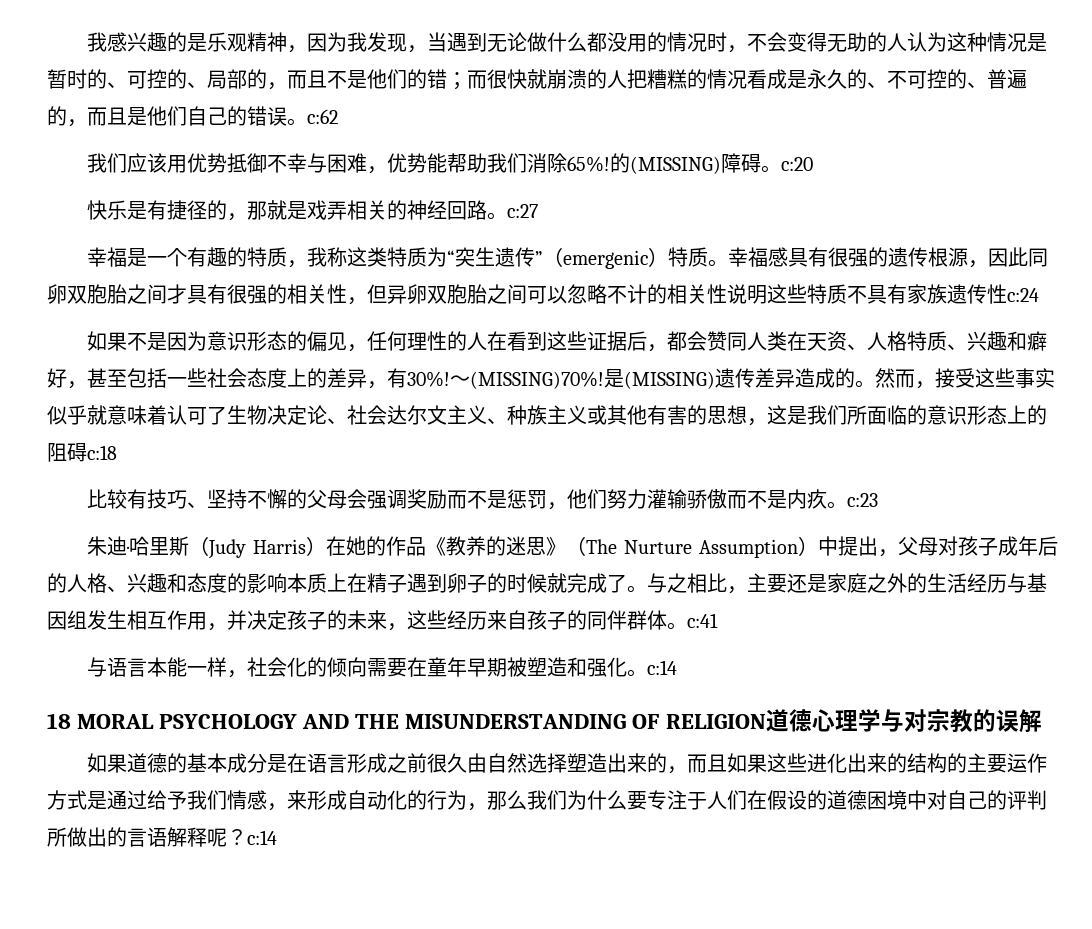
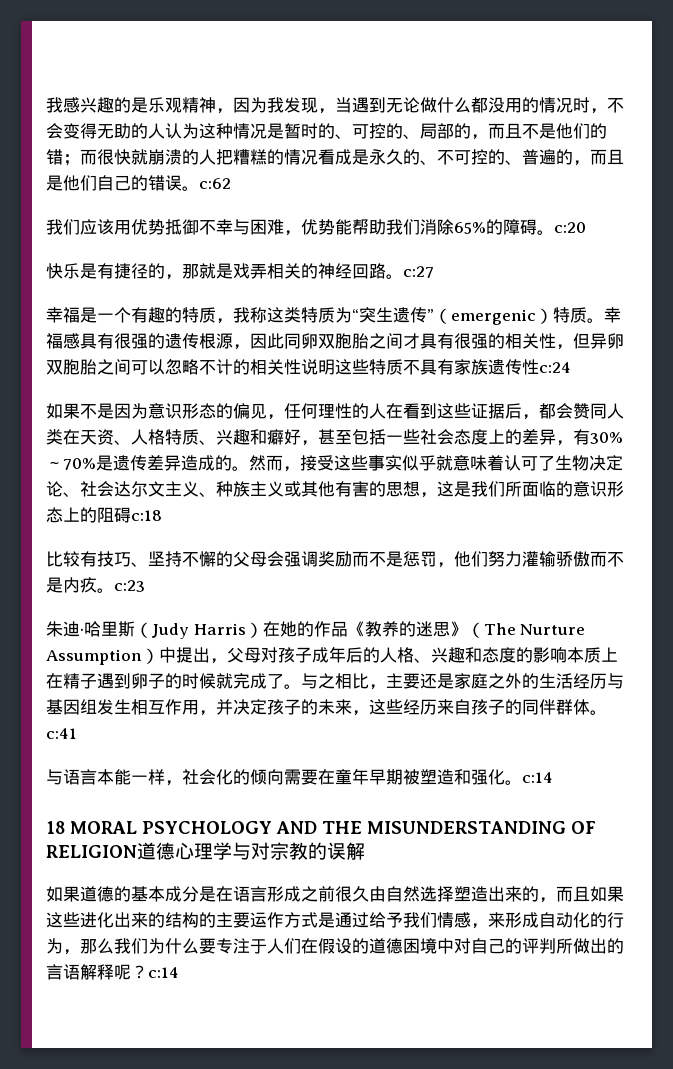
- 我们应该用优势抵御不幸与困难，优势能帮助我们消除65%!的(MISSING)障碍。c:20
+ 我们应该用优势抵御不幸与困难，优势能帮助我们消除65%的障碍。c:20
- 如果不是因为意识形态的偏见，任何理性的人在看到这些证据后，都会赞同人类在天资、人格特质、兴趣和癖好，甚至包括一些社会态度上的差异，有30%!～(MISSING)70%!是(MISSING)遗传差异造成的。
+ 如果不是因为意识形态的偏见，任何理性的人在看到这些证据后，都会赞同人类在天资、人格特质、兴趣和癖好，甚至包括一些社会态度上的差异，有30%～70%是遗传差异造成的。

